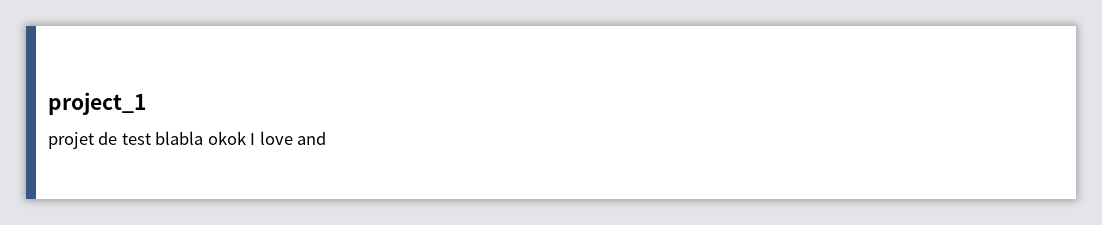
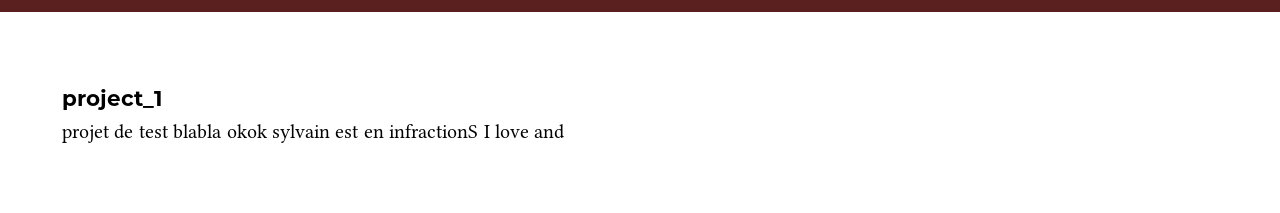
- projet de test blabla okok I love and
+ projet de test blabla okok sylvain est en infractionS I love and

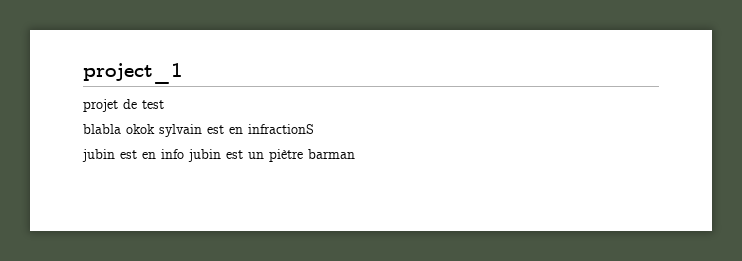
- projet de test blabla okok sylvain est en infractionS I love and
+ projet de test
+ blabla okok sylvain est en infractionS
+ jubin est en info jubin est un piètre barman

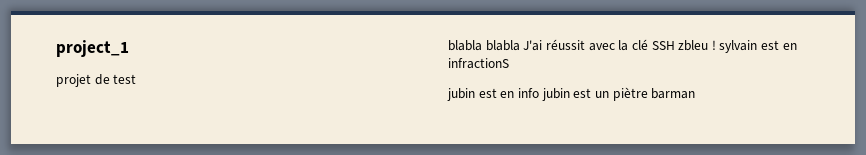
- blabla okok sylvain est en infractionS
+ blabla blabla J'ai réussit avec la clé SSH zbleu ! sylvain est en infractionS

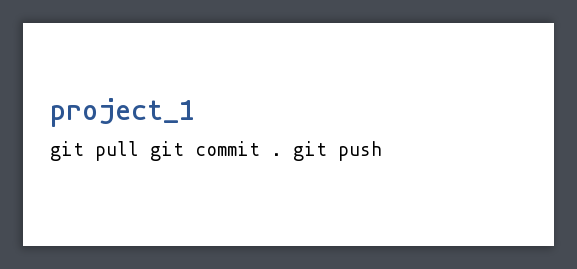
- projet de test
- blabla blabla J'ai réussit avec la clé SSH zbleu ! sylvain est en infractionS
- jubin est en info jubin est un piètre barman
+ git pull git commit . git push

